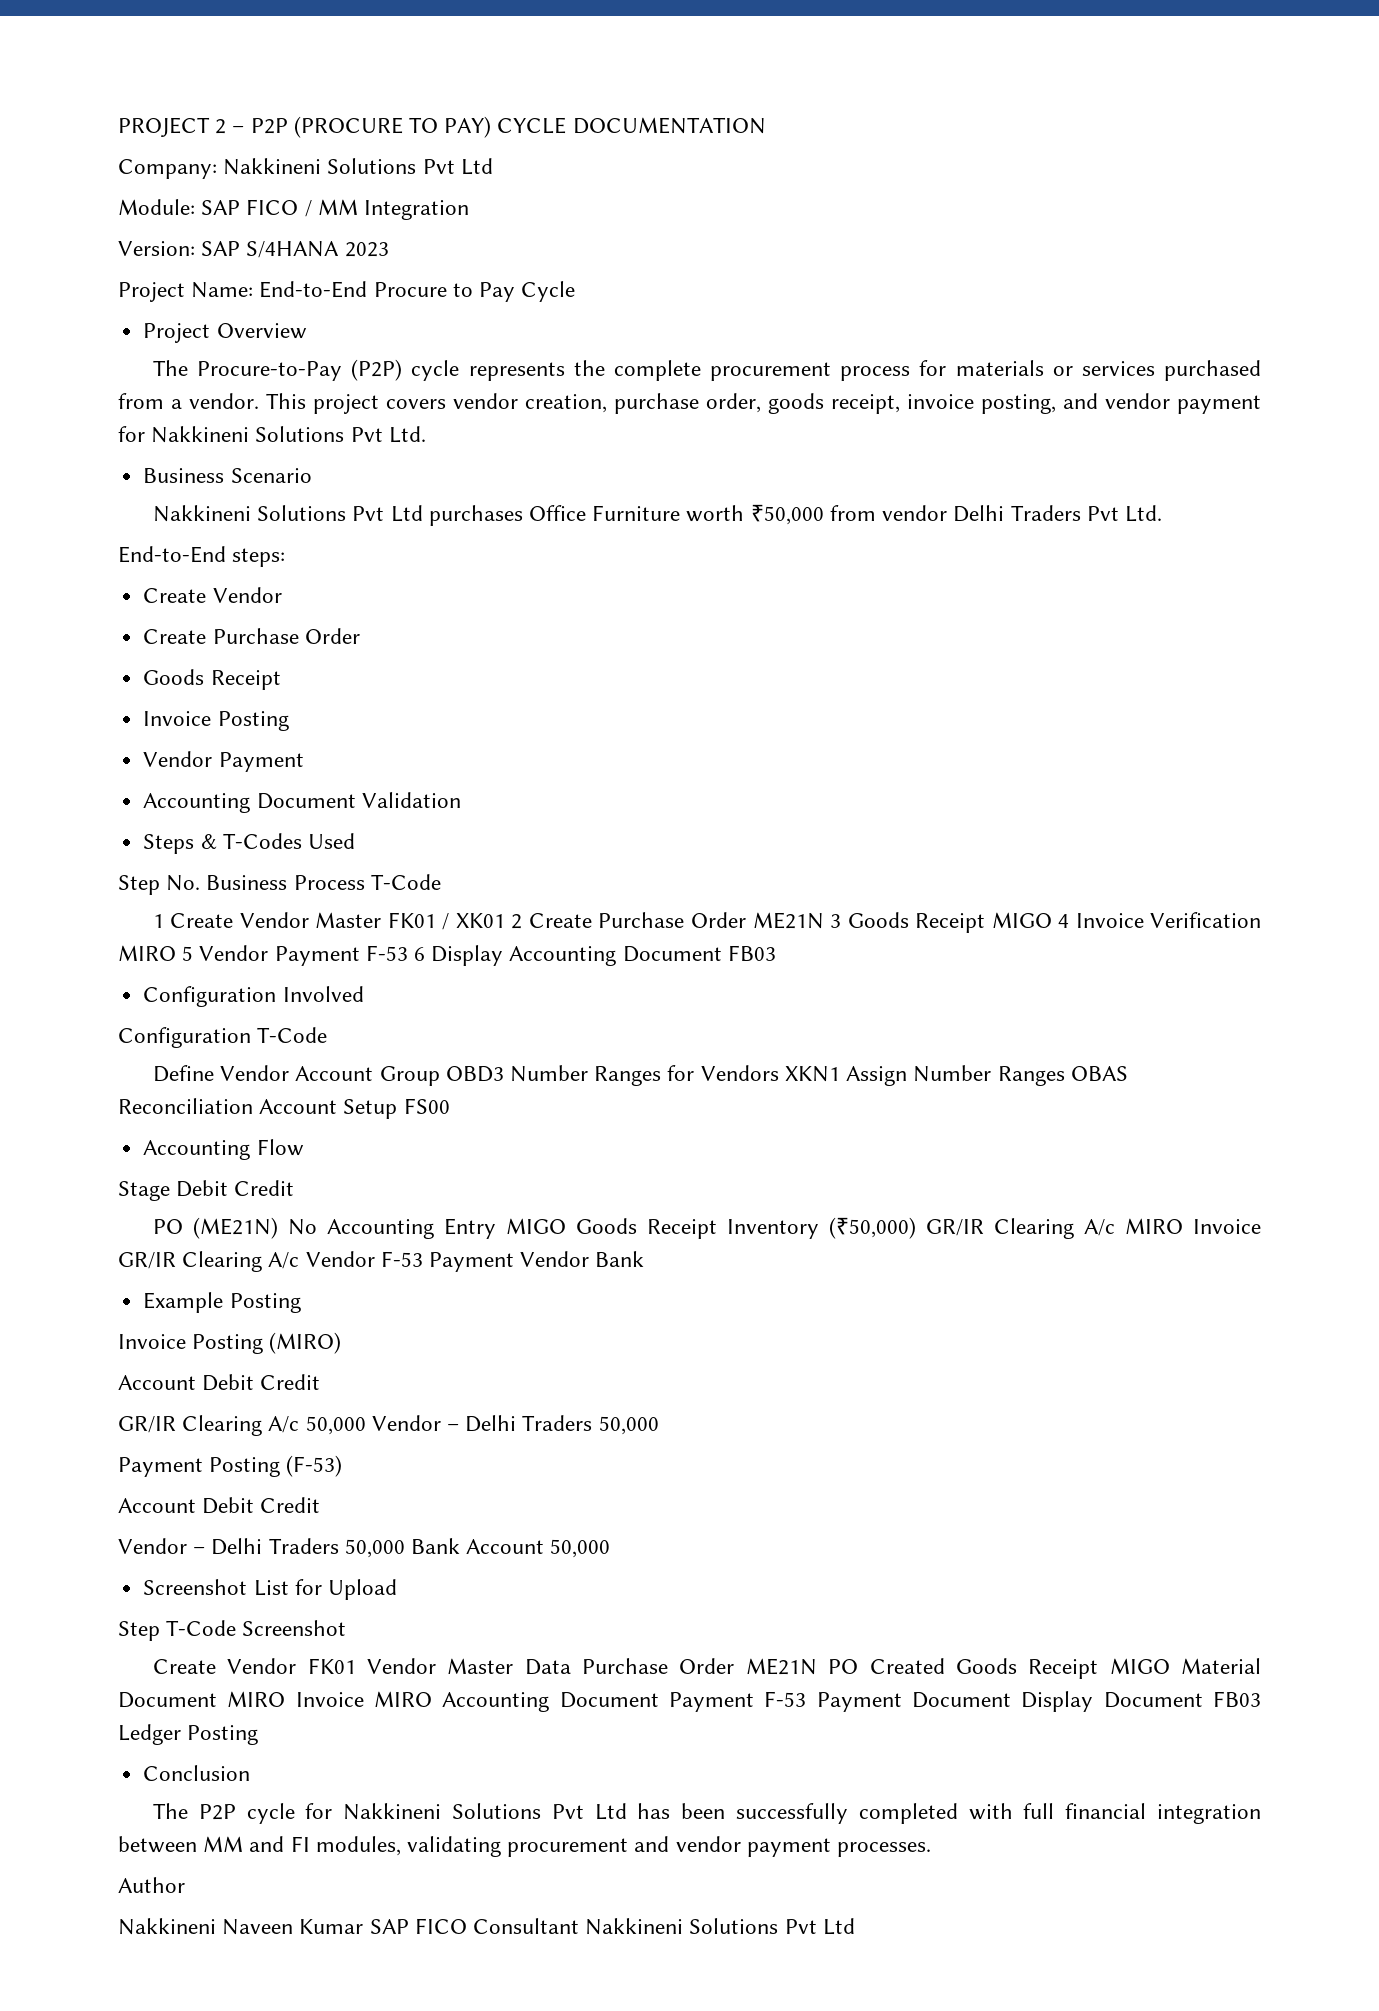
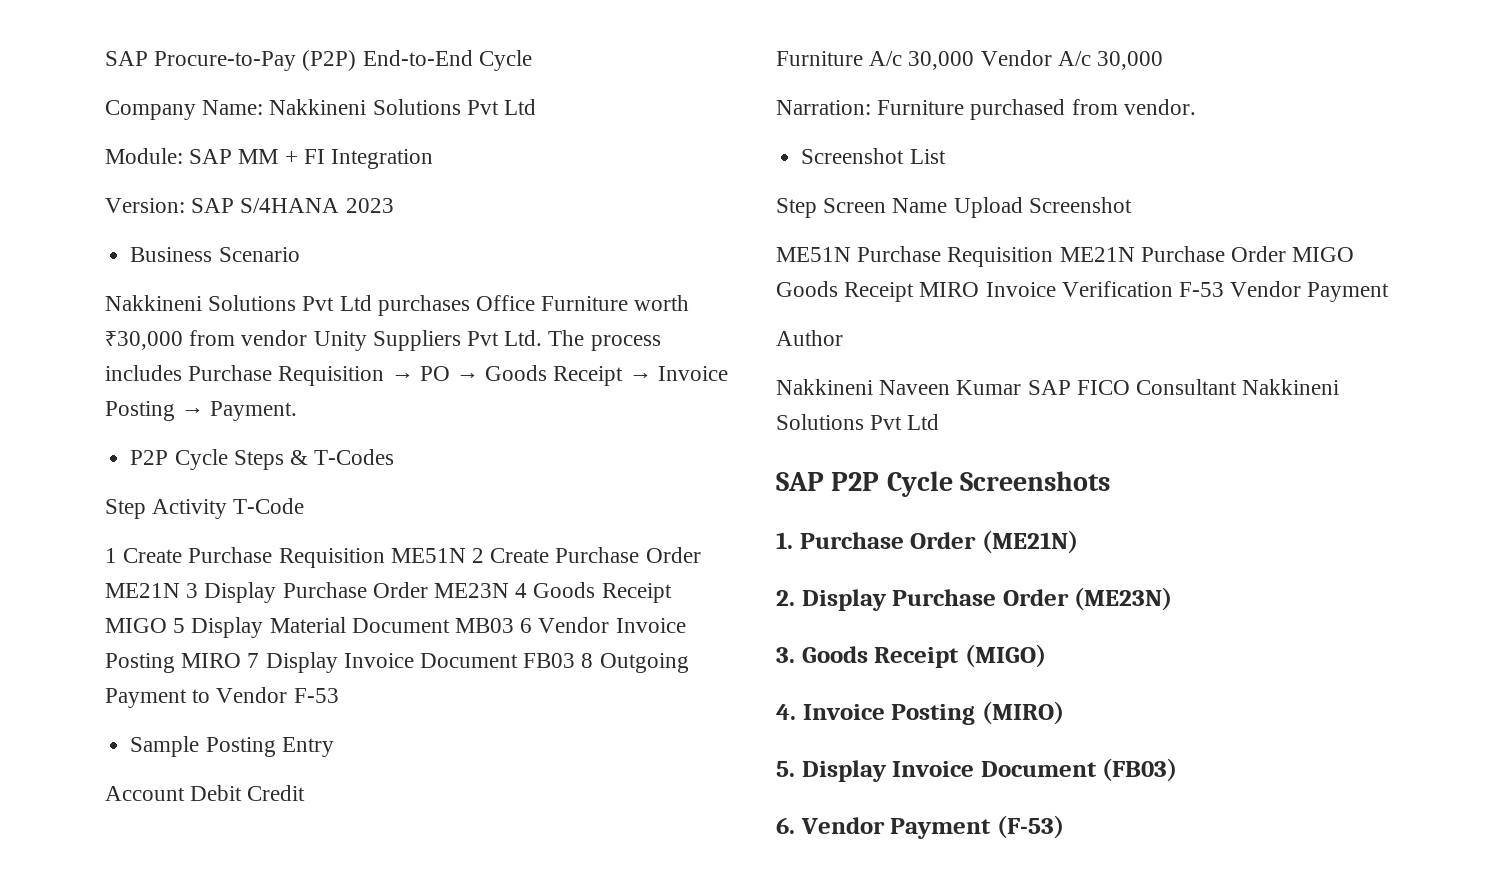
- PROJECT 2 – P2P (PROCURE TO PAY) CYCLE DOCUMENTATION
- Company: Nakkineni Solutions Pvt Ltd
+ SAP Procure-to-Pay (P2P) End-to-End Cycle
+ Company Name: Nakkineni Solutions Pvt Ltd
- Module: SAP FICO / MM Integration
+ Module: SAP MM + FI Integration
- Project Name: End-to-End Procure to Pay Cycle
- Project Overview
- The Procure-to-Pay (P2P) cycle represents the complete procurement process for materials or services purchased from a vendor. This project covers vendor creation, purchase order, goods receipt, invoice posting, and vendor payment for Nakkineni Solutions Pvt Ltd.
- Nakkineni Solutions Pvt Ltd purchases Office Furniture worth ₹50,000 from vendor Delhi Traders Pvt Ltd.
- End-to-End steps:
- Create Vendor
- Create Purchase Order
- Goods Receipt
- Invoice Posting
- Vendor Payment
- Accounting Document Validation
- Steps & T-Codes Used
- Step No. Business Process T-Code
+ Nakkineni Solutions Pvt Ltd purchases Office Furniture worth ₹30,000 from vendor Unity Suppliers Pvt Ltd. The process includes Purchase Requisition → PO → Goods Receipt → Invoice Posting → Payment.
+ P2P Cycle Steps & T-Codes
+ Step Activity T-Code
- 1 Create Vendor Master FK01 / XK01 2 Create Purchase Order ME21N 3 Goods Receipt MIGO 4 Invoice Verification MIRO 5 Vendor Payment F-53 6 Display Accounting Document FB03
- Configuration Involved
- Configuration T-Code
- Define Vendor Account Group OBD3 Number Ranges for Vendors XKN1 Assign Number Ranges OBAS Reconciliation Account Setup FS00
- Accounting Flow
- Stage Debit Credit
- PO (ME21N) No Accounting Entry MIGO Goods Receipt Inventory (₹50,000) GR/IR Clearing A/c MIRO Invoice GR/IR Clearing A/c Vendor F-53 Payment Vendor Bank
- Example Posting
- Invoice Posting (MIRO)
+ 1 Create Purchase Requisition ME51N 2 Create Purchase Order ME21N 3 Display Purchase Order ME23N 4 Goods Receipt MIGO 5 Display Material Document MB03 6 Vendor Invoice Posting MIRO 7 Display Invoice Document FB03 8 Outgoing Payment to Vendor F-53
+ Sample Posting Entry
  Account Debit Credit
- GR/IR Clearing A/c 50,000 Vendor – Delhi Traders 50,000
- Payment Posting (F-53)
- Account Debit Credit
- Vendor – Delhi Traders 50,000 Bank Account 50,000
+ Furniture A/c 30,000 Vendor A/c 30,000
+ Narration: Furniture purchased from vendor.
- Screenshot List for Upload
- Step T-Code Screenshot
- Create Vendor FK01 Vendor Master Data Purchase Order ME21N PO Created Goods Receipt MIGO Material Document MIRO Invoice MIRO Accounting Document Payment F-53 Payment Document Display Document FB03 Ledger Posting
- Conclusion
- The P2P cycle for Nakkineni Solutions Pvt Ltd has been successfully completed with full financial integration between MM and FI modules, validating procurement and vendor payment processes.
+ Screenshot List
+ Step Screen Name Upload Screenshot
+ ME51N Purchase Requisition ME21N Purchase Order MIGO Goods Receipt MIRO Invoice Verification F-53 Vendor Payment
+ SAP P2P Cycle Screenshots
+ 1. Purchase Order (ME21N)
+ 2. Display Purchase Order (ME23N)
+ 3. Goods Receipt (MIGO)
+ 4. Invoice Posting (MIRO)
+ 5. Display Invoice Document (FB03)
+ 6. Vendor Payment (F-53)

